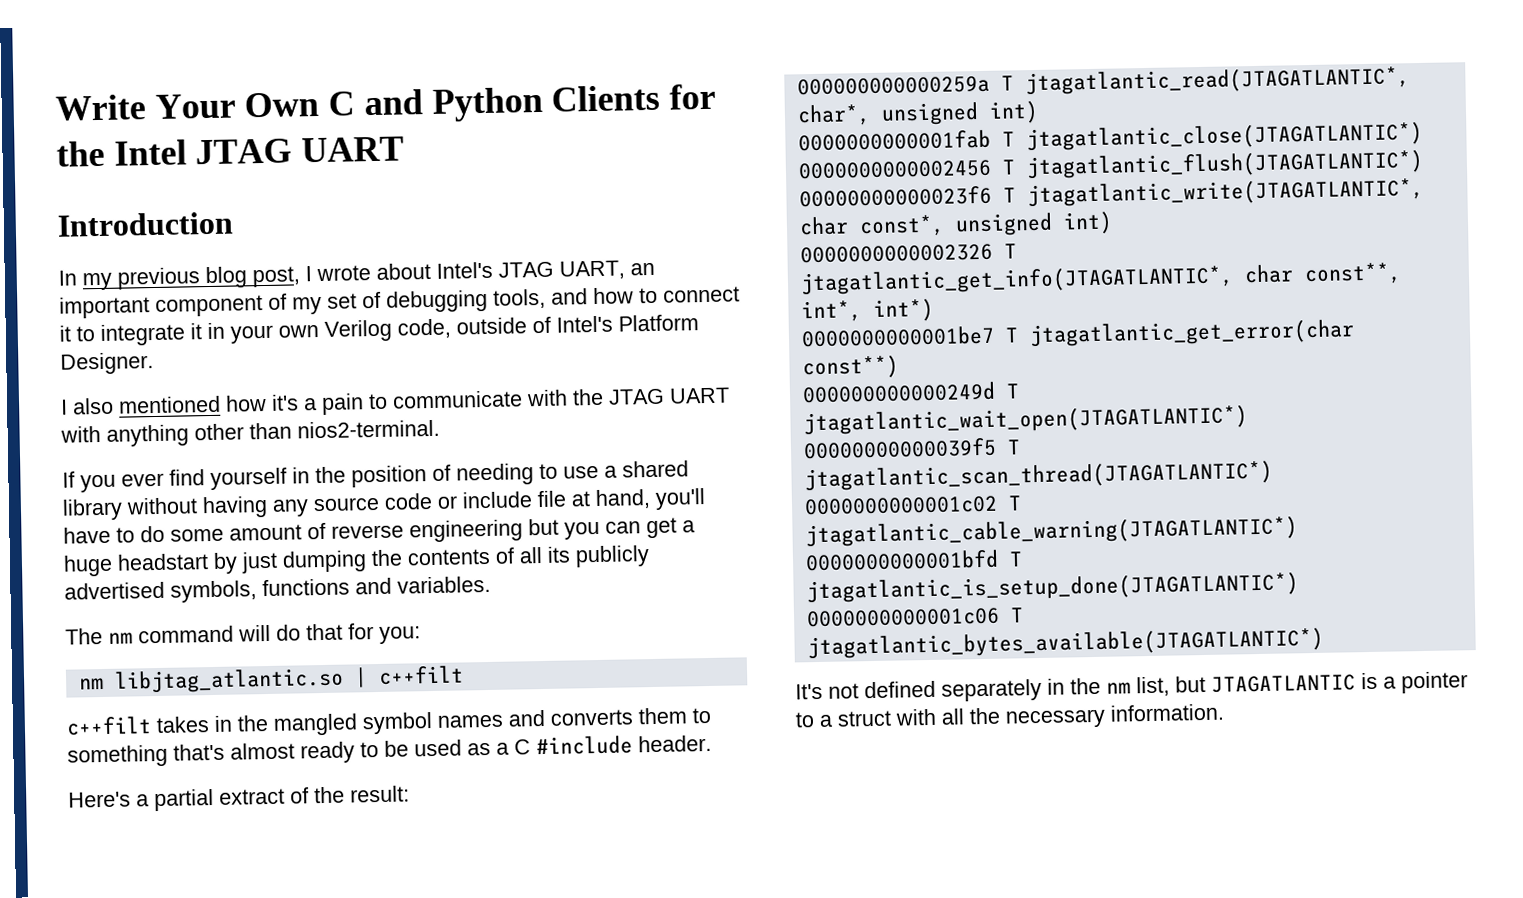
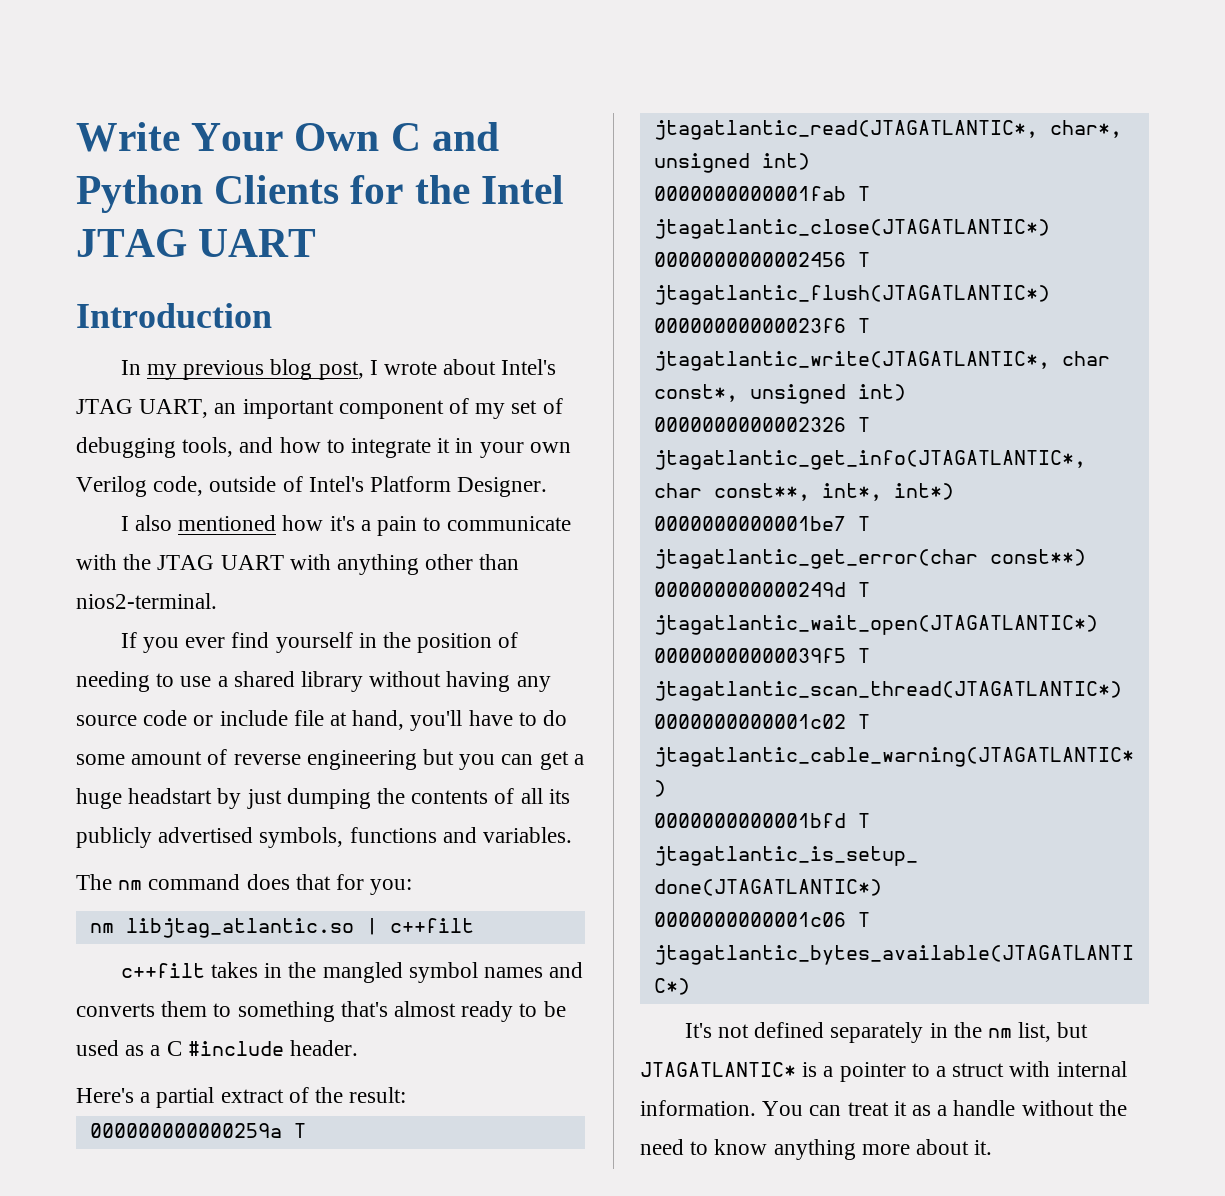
- In my previous blog post, I wrote about Intel's JTAG UART, an important component of my set of debugging tools, and how to connect it to integrate it in your own Verilog code, outside of Intel's Platform Designer.
+ In my previous blog post, I wrote about Intel's JTAG UART, an important component of my set of debugging tools, and how to integrate it in your own Verilog code, outside of Intel's Platform Designer.
- The nm command will do that for you:
+ The nm command does that for you:
- It's not defined separately in the nm list, but JTAGATLANTIC is a pointer to a struct with all the necessary information.
+ It's not defined separately in the nm list, but JTAGATLANTIC* is a pointer to a struct with internal information. You can treat it as a handle without the need to know anything more about it.

